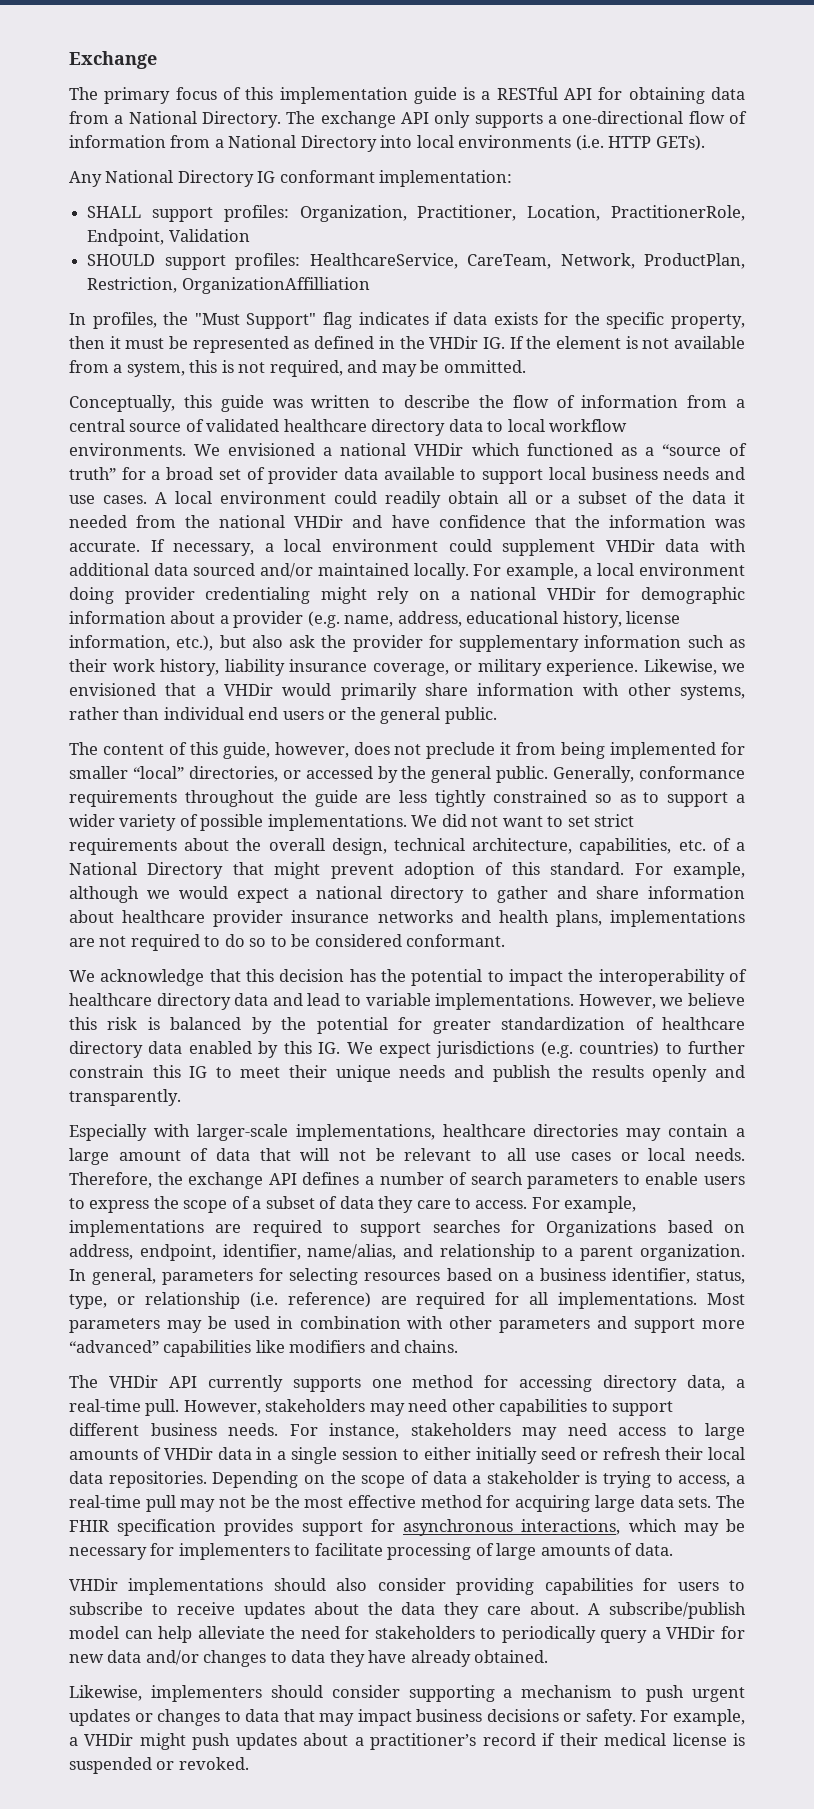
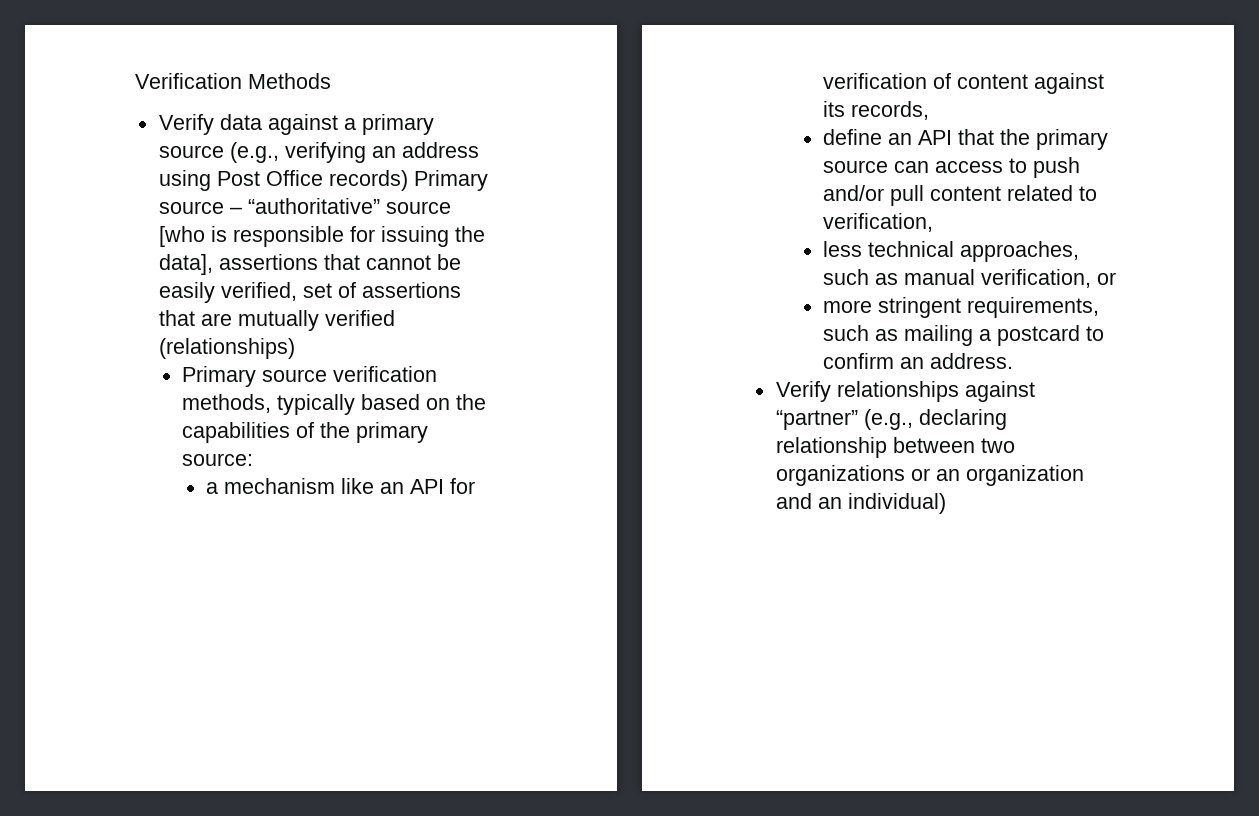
- Exchange
- The primary focus of this implementation guide is a RESTful API for obtaining data from a National Directory. The exchange API only supports a one-directional flow of information from a National Directory into local environments (i.e. HTTP GETs).
- Any National Directory IG conformant implementation:
- SHALL support profiles: Organization, Practitioner, Location, PractitionerRole, Endpoint, Validation
- SHOULD support profiles: HealthcareService, CareTeam, Network, ProductPlan, Restriction, OrganizationAffilliation
- In profiles, the "Must Support" flag indicates if data exists for the specific property, then it must be represented as defined in the VHDir IG. If the element is not available from a system, this is not required, and may be ommitted.
- Conceptually, this guide was written to describe the flow of information from a central source of validated healthcare directory data to local workflow environments. We envisioned a national VHDir which functioned as a “source of truth” for a broad set of provider data available to support local business needs and use cases. A local environment could readily obtain all or a subset of the data it needed from the national VHDir and have confidence that the information was accurate. If necessary, a local environment could supplement VHDir data with additional data sourced and/or maintained locally. For example, a local environment doing provider credentialing might rely on a national VHDir for demographic information about a provider (e.g. name, address, educational history, license information, etc.), but also ask the provider for supplementary information such as their work history, liability insurance coverage, or military experience. Likewise, we envisioned that a VHDir would primarily share information with other systems, rather than individual end users or the general public.
- The content of this guide, however, does not preclude it from being implemented for smaller “local” directories, or accessed by the general public. Generally, conformance requirements throughout the guide are less tightly constrained so as to support a wider variety of possible implementations. We did not want to set strict requirements about the overall design, technical architecture, capabilities, etc. of a National Directory that might prevent adoption of this standard. For example, although we would expect a national directory to gather and share information about healthcare provider insurance networks and health plans, implementations are not required to do so to be considered conformant.
- We acknowledge that this decision has the potential to impact the interoperability of healthcare directory data and lead to variable implementations. However, we believe this risk is balanced by the potential for greater standardization of healthcare directory data enabled by this IG. We expect jurisdictions (e.g. countries) to further constrain this IG to meet their unique needs and publish the results openly and transparently.
- Especially with larger-scale implementations, healthcare directories may contain a large amount of data that will not be relevant to all use cases or local needs. Therefore, the exchange API defines a number of search parameters to enable users to express the scope of a subset of data they care to access. For example, implementations are required to support searches for Organizations based on address, endpoint, identifier, name/alias, and relationship to a parent organization. In general, parameters for selecting resources based on a business identifier, status, type, or relationship (i.e. reference) are required for all implementations. Most parameters may be used in combination with other parameters and support more “advanced” capabilities like modifiers and chains.
- The VHDir API currently supports one method for accessing directory data, a real-time pull. However, stakeholders may need other capabilities to support different business needs. For instance, stakeholders may need access to large amounts of VHDir data in a single session to either initially seed or refresh their local data repositories. Depending on the scope of data a stakeholder is trying to access, a real-time pull may not be the most effective method for acquiring large data sets. The FHIR specification provides support for asynchronous interactions, which may be necessary for implementers to facilitate processing of large amounts of data.
- VHDir implementations should also consider providing capabilities for users to subscribe to receive updates about the data they care about. A subscribe/publish model can help alleviate the need for stakeholders to periodically query a VHDir for new data and/or changes to data they have already obtained.
- Likewise, implementers should consider supporting a mechanism to push urgent updates or changes to data that may impact business decisions or safety. For example, a VHDir might push updates about a practitioner’s record if their medical license is suspended or revoked.
+ Verification Methods
+ Verify data against a primary source (e.g., verifying an address using Post Office records) Primary source – “authoritative” source [who is responsible for issuing the data], assertions that cannot be easily verified, set of assertions that are mutually verified (relationships)
+ Primary source verification methods, typically based on the capabilities of the primary source:
+ a mechanism like an API for verification of content against its records,
+ define an API that the primary source can access to push and/or pull content related to verification,
+ less technical approaches, such as manual verification, or
+ more stringent requirements, such as mailing a postcard to confirm an address.
+ Verify relationships against “partner” (e.g., declaring relationship between two organizations or an organization and an individual)

